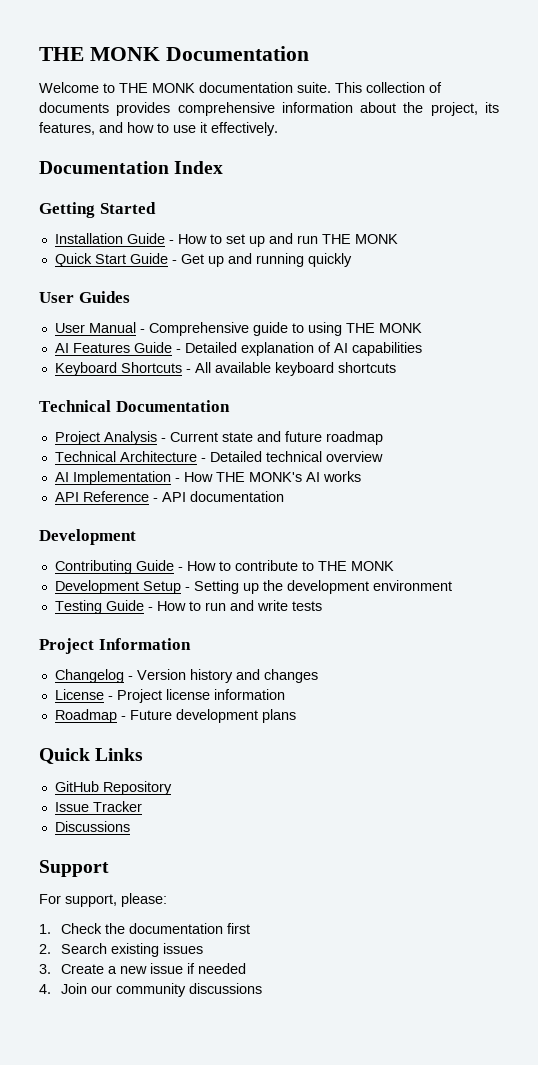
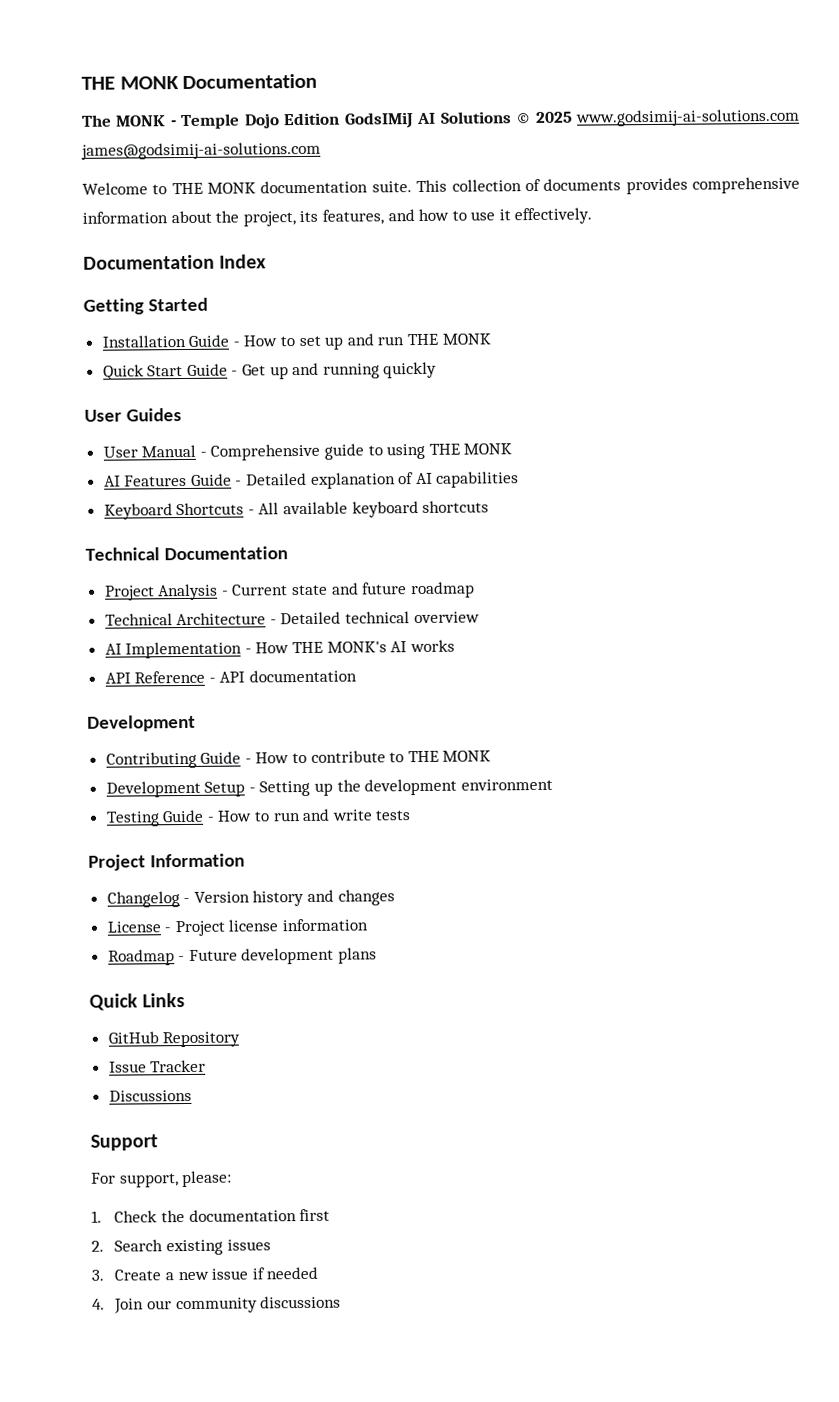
+ The MONK - Temple Dojo Edition GodsIMiJ AI Solutions © 2025 www.godsimij-ai-solutions.com james@godsimij-ai-solutions.com

